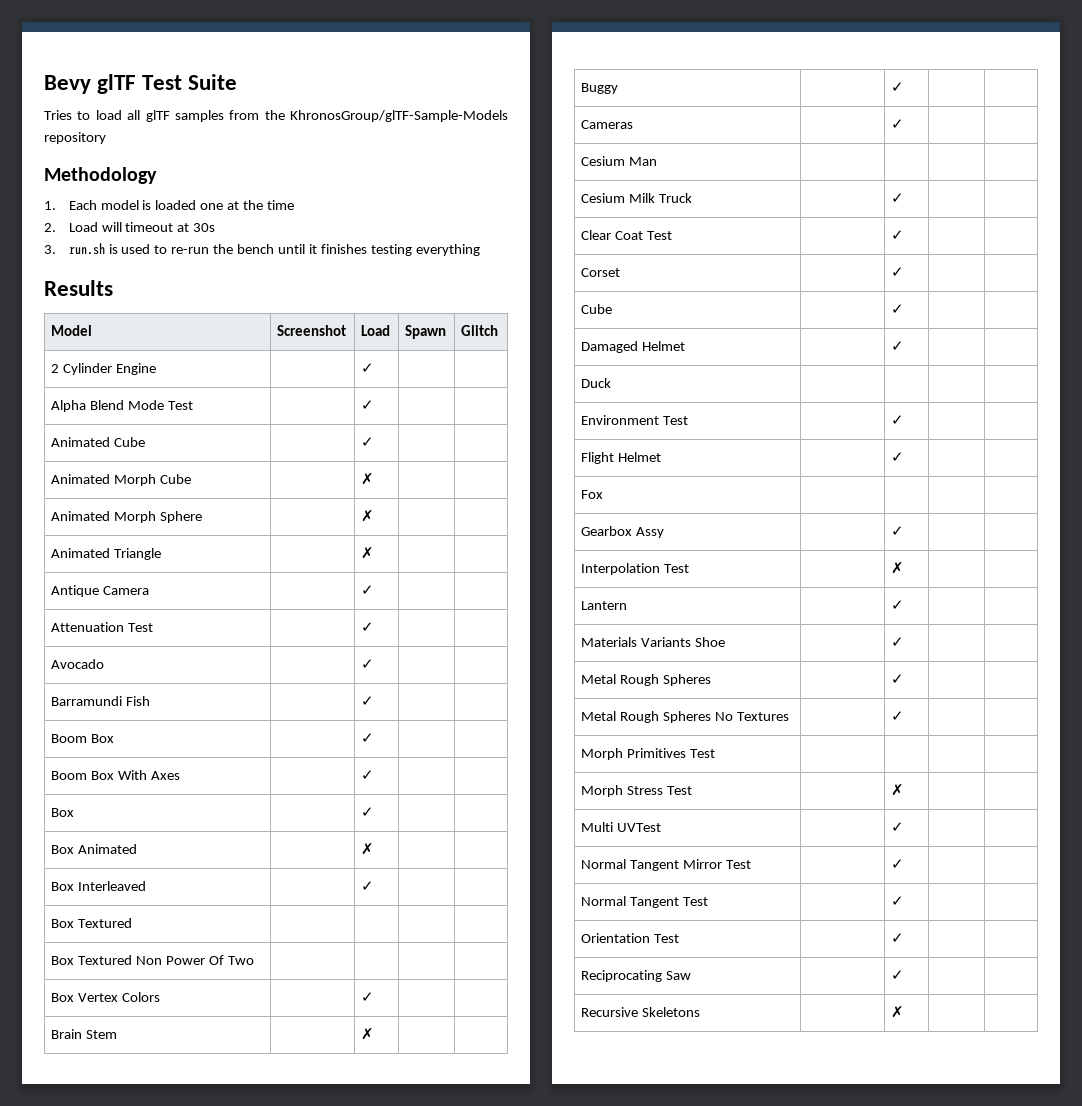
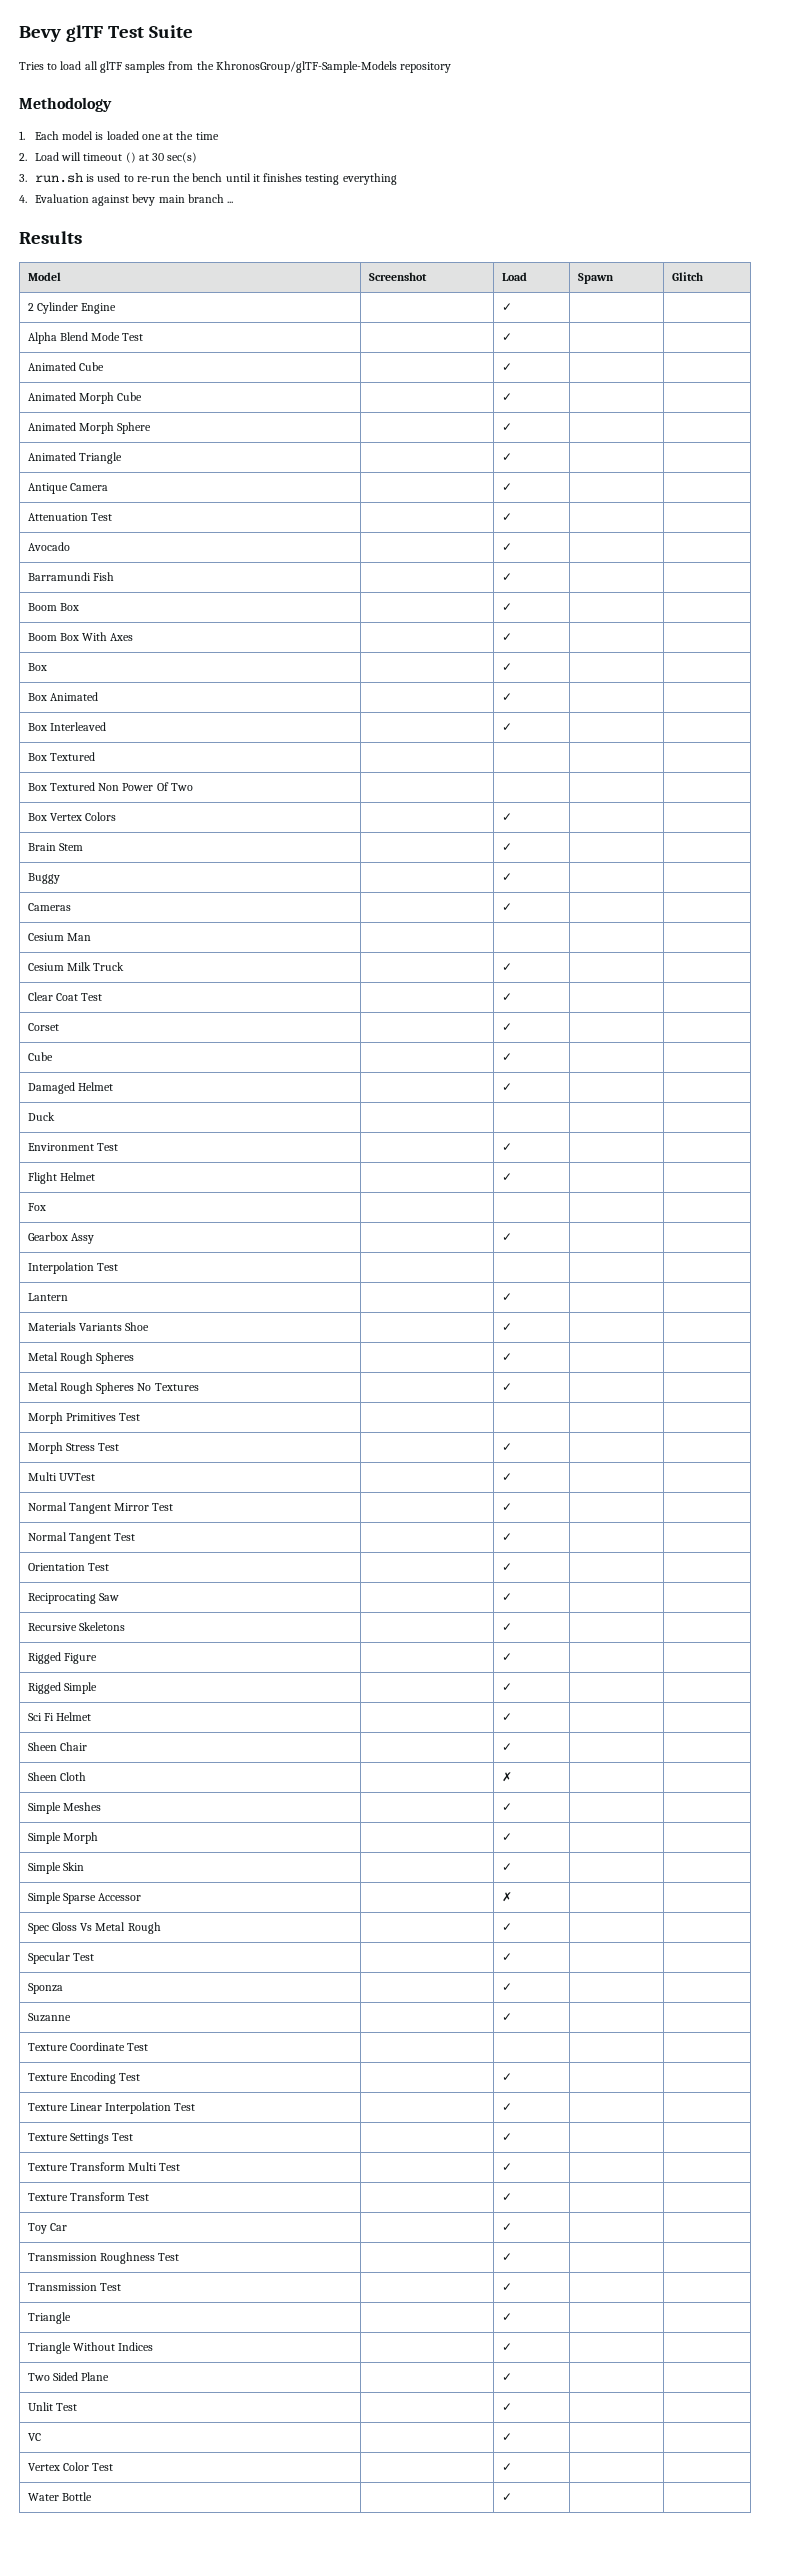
- 2. Load will timeout at 30s
+ 2. Load will timeout () at 30 sec(s)
+ 4. Evaluation against bevy main branch ...
- Animated Morph Cube | | ✗ | |
+ Animated Morph Cube | | ✓ | |
- Animated Morph Sphere | | ✗ | |
+ Animated Morph Sphere | | ✓ | |
- Animated Triangle | | ✗ | |
+ Animated Triangle | | ✓ | |
- Box Animated | | ✗ | |
+ Box Animated | | ✓ | |
- Brain Stem | | ✗ | |
+ Brain Stem | | ✓ | |
- Interpolation Test | | ✗ | |
+ Interpolation Test | | | |
- Morph Stress Test | | ✗ | |
+ Morph Stress Test | | ✓ | |
- Recursive Skeletons | | ✗ | |
+ Recursive Skeletons | | ✓ | |
+ Rigged Figure | | ✓ | |
+ Rigged Simple | | ✓ | |
+ Sci Fi Helmet | | ✓ | |
+ Sheen Chair | | ✓ | |
+ Sheen Cloth | | ✗ | |
+ Simple Meshes | | ✓ | |
+ Simple Morph | | ✓ | |
+ Simple Skin | | ✓ | |
+ Simple Sparse Accessor | | ✗ | |
+ Spec Gloss Vs Metal Rough | | ✓ | |
+ Specular Test | | ✓ | |
+ Sponza | | ✓ | |
+ Suzanne | | ✓ | |
+ Texture Coordinate Test | | | |
+ Texture Encoding Test | | ✓ | |
+ Texture Linear Interpolation Test | | ✓ | |
+ Texture Settings Test | | ✓ | |
+ Texture Transform Multi Test | | ✓ | |
+ Texture Transform Test | | ✓ | |
+ Toy Car | | ✓ | |
+ Transmission Roughness Test | | ✓ | |
+ Transmission Test | | ✓ | |
+ Triangle | | ✓ | |
+ Triangle Without Indices | | ✓ | |
+ Two Sided Plane | | ✓ | |
+ Unlit Test | | ✓ | |
+ VC | | ✓ | |
+ Vertex Color Test | | ✓ | |
+ Water Bottle | | ✓ | |

